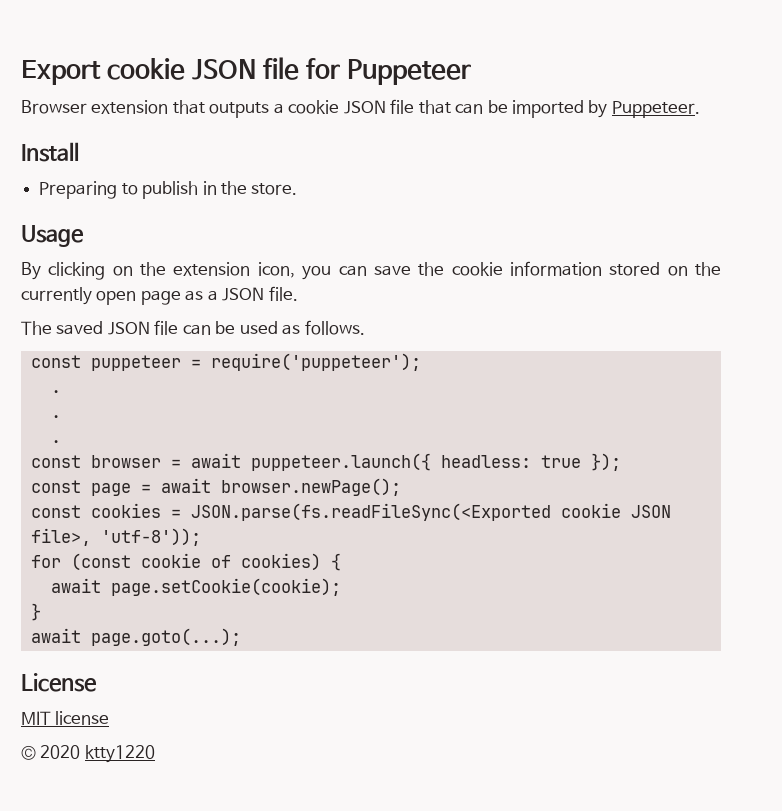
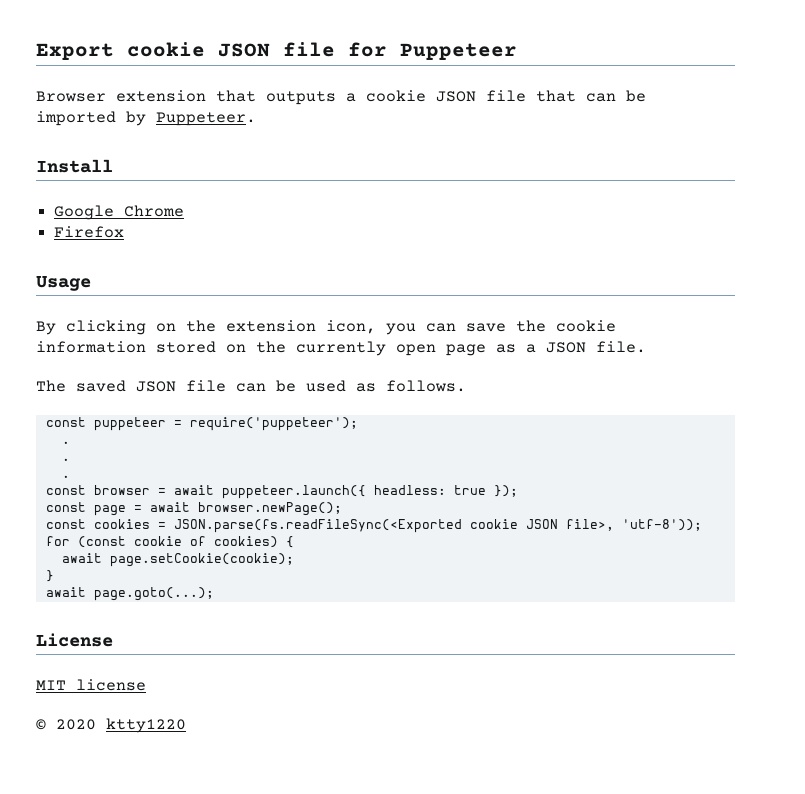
- Preparing to publish in the store.
+ Google Chrome
+ Firefox

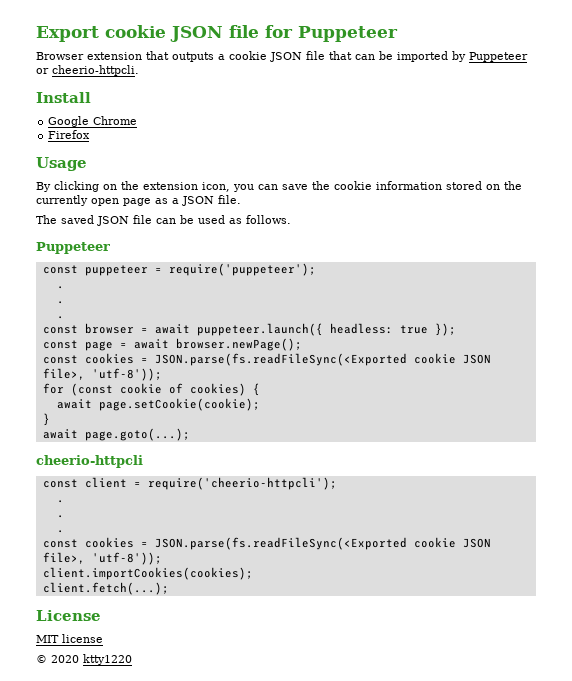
- Browser extension that outputs a cookie JSON file that can be imported by Puppeteer.
+ Browser extension that outputs a cookie JSON file that can be imported by Puppeteer or cheerio-httpcli.
  The saved JSON file can be used as follows.
+ Puppeteer
+ cheerio-httpcli
+ const client = require('cheerio-httpcli');
+ .
+ .
+ .
+ const cookies = JSON.parse(fs.readFileSync(<Exported cookie JSON file>, 'utf-8'));
+ client.importCookies(cookies);
+ client.fetch(...);

